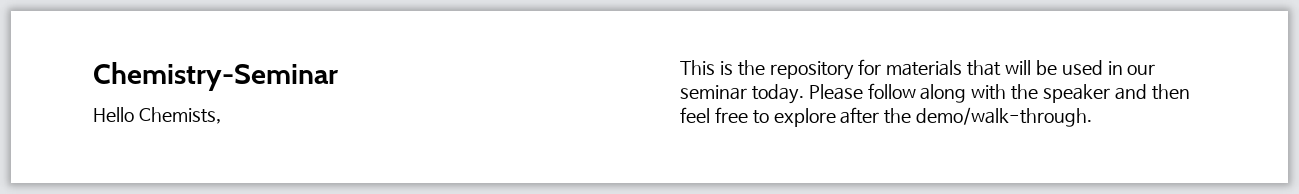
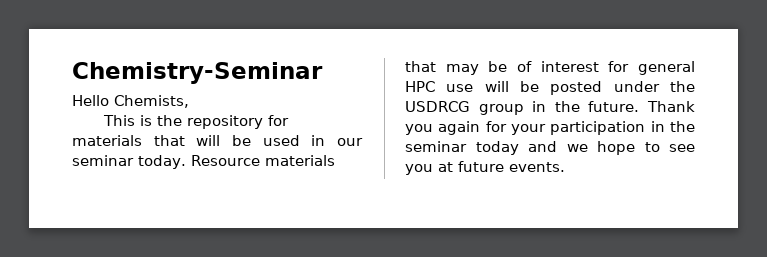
- Please follow along with the speaker and then feel free to explore after the demo/walk-through.
+ Resource materials that may be of interest for general HPC use will be posted under the USDRCG group in the future. Thank you again for your participation in the seminar today and we hope to see you at future events.

